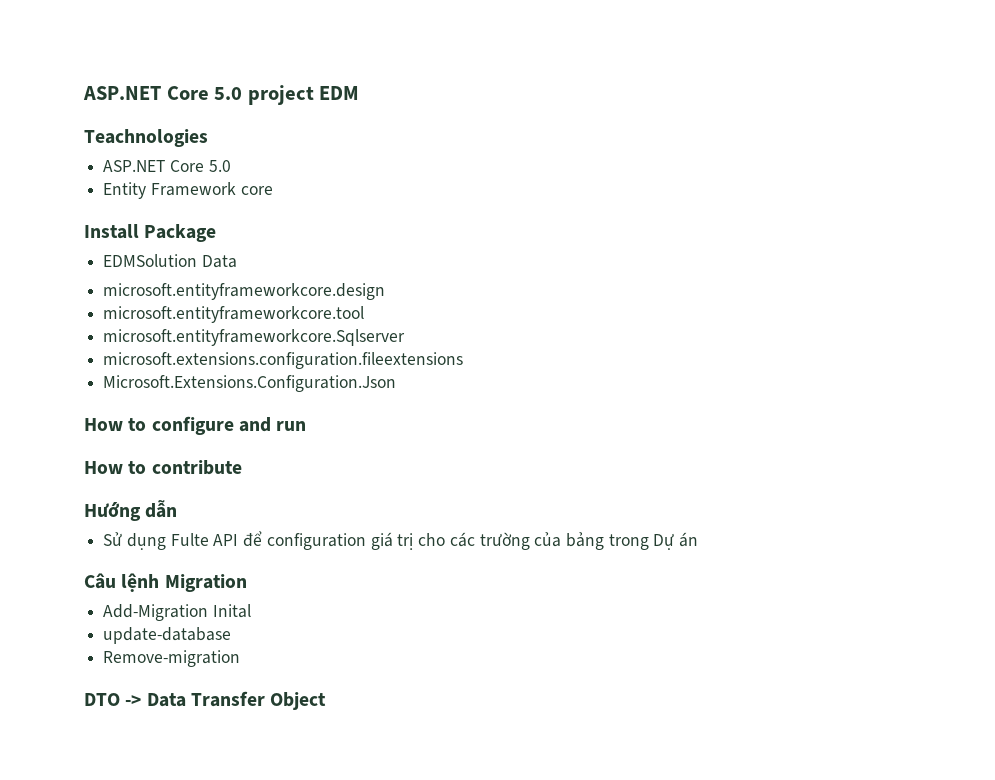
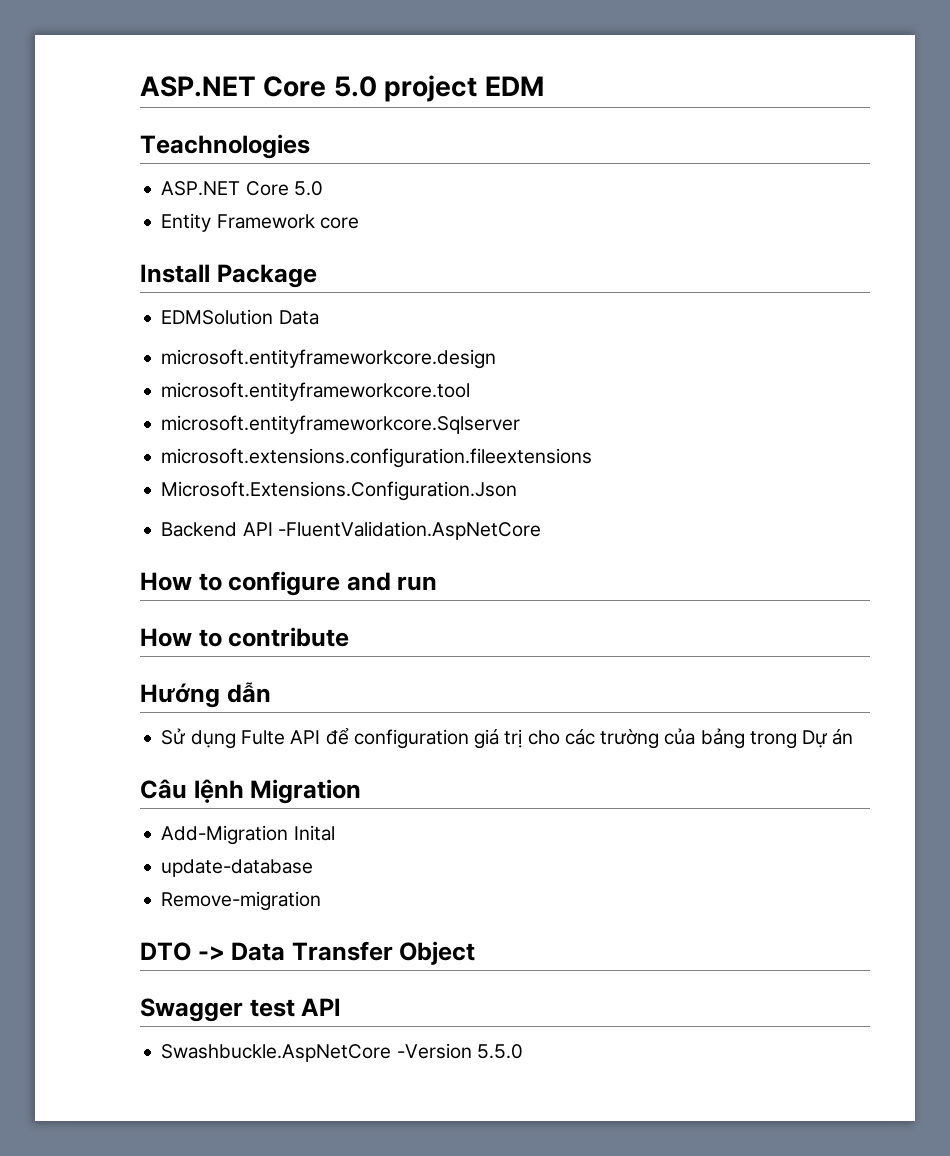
+ Backend API -FluentValidation.AspNetCore
+ Swagger test API
+ Swashbuckle.AspNetCore -Version 5.5.0

